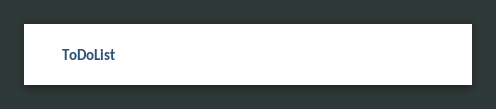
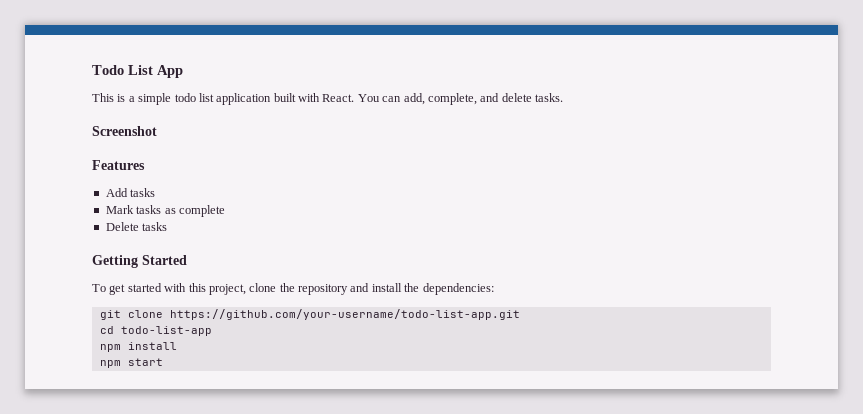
- ToDoList
+ Todo List App
+ This is a simple todo list application built with React. You can add, complete, and delete tasks.
+ Screenshot
+ Features
+ Add tasks
+ Mark tasks as complete
+ Delete tasks
+ Getting Started
+ To get started with this project, clone the repository and install the dependencies:
+ git clone https://github.com/your-username/todo-list-app.git
+ cd todo-list-app
+ npm install
+ npm start

